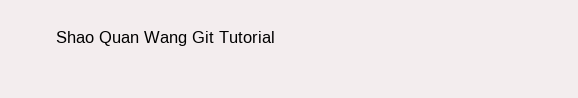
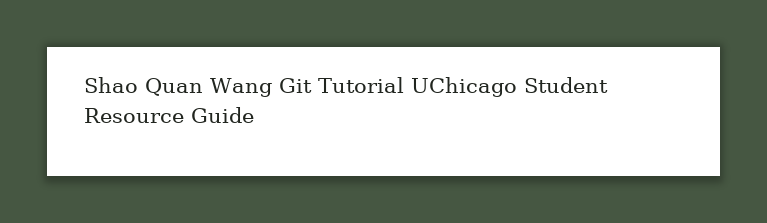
- Shao Quan Wang Git Tutorial
+ Shao Quan Wang Git Tutorial UChicago Student Resource Guide

